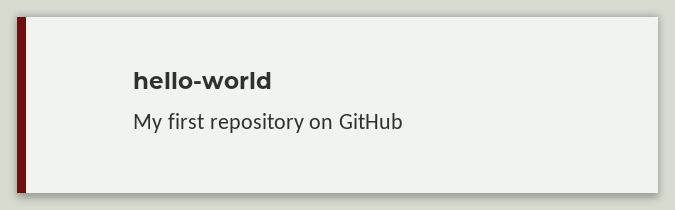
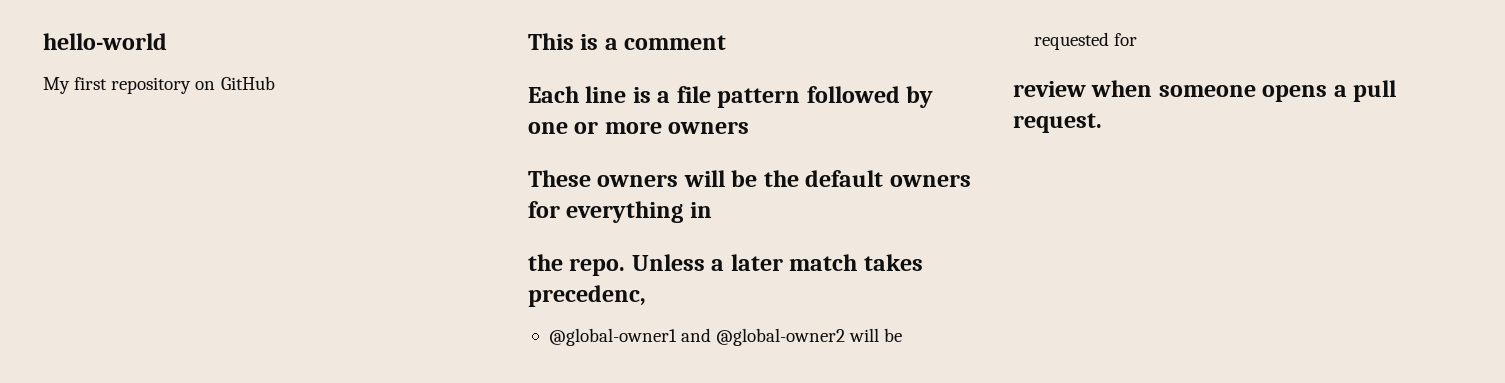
+ This is a comment
+ Each line is a file pattern followed by one or more owners
+ These owners will be the default owners for everything in
+ the repo. Unless a later match takes precedenc,
+ @global-owner1 and @global-owner2 will be requested for
+ review when someone opens a pull request.

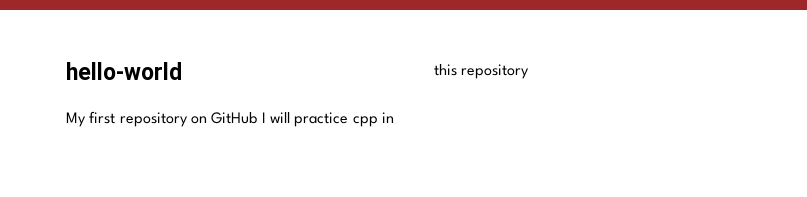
- My first repository on GitHub
- This is a comment
- Each line is a file pattern followed by one or more owners
- These owners will be the default owners for everything in
- the repo. Unless a later match takes precedenc,
- @global-owner1 and @global-owner2 will be requested for
- review when someone opens a pull request.
+ My first repository on GitHub I will practice cpp in this repository

